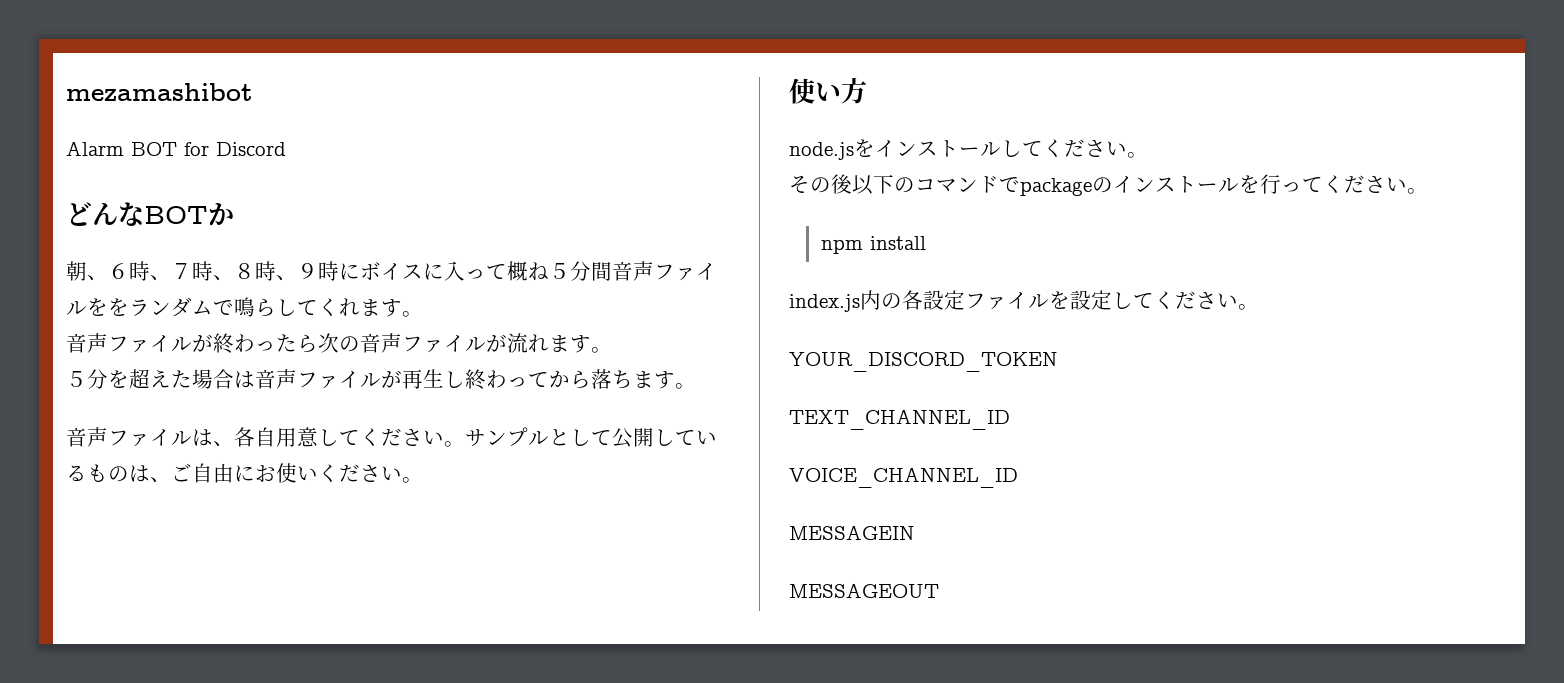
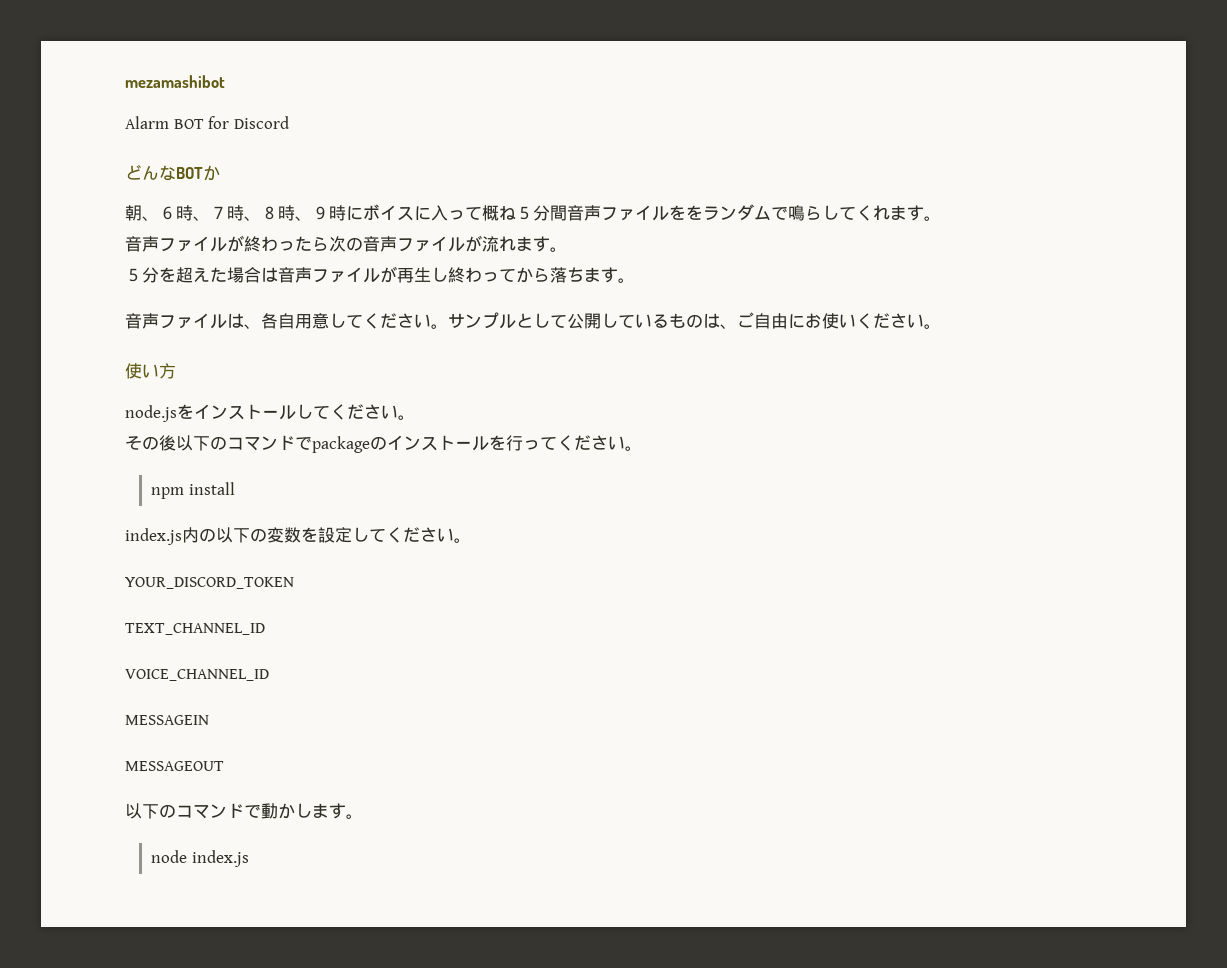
- index.js内の各設定ファイルを設定してください。
+ index.js内の以下の変数を設定してください。
+ 以下のコマンドで動かします。
+ node index.js

